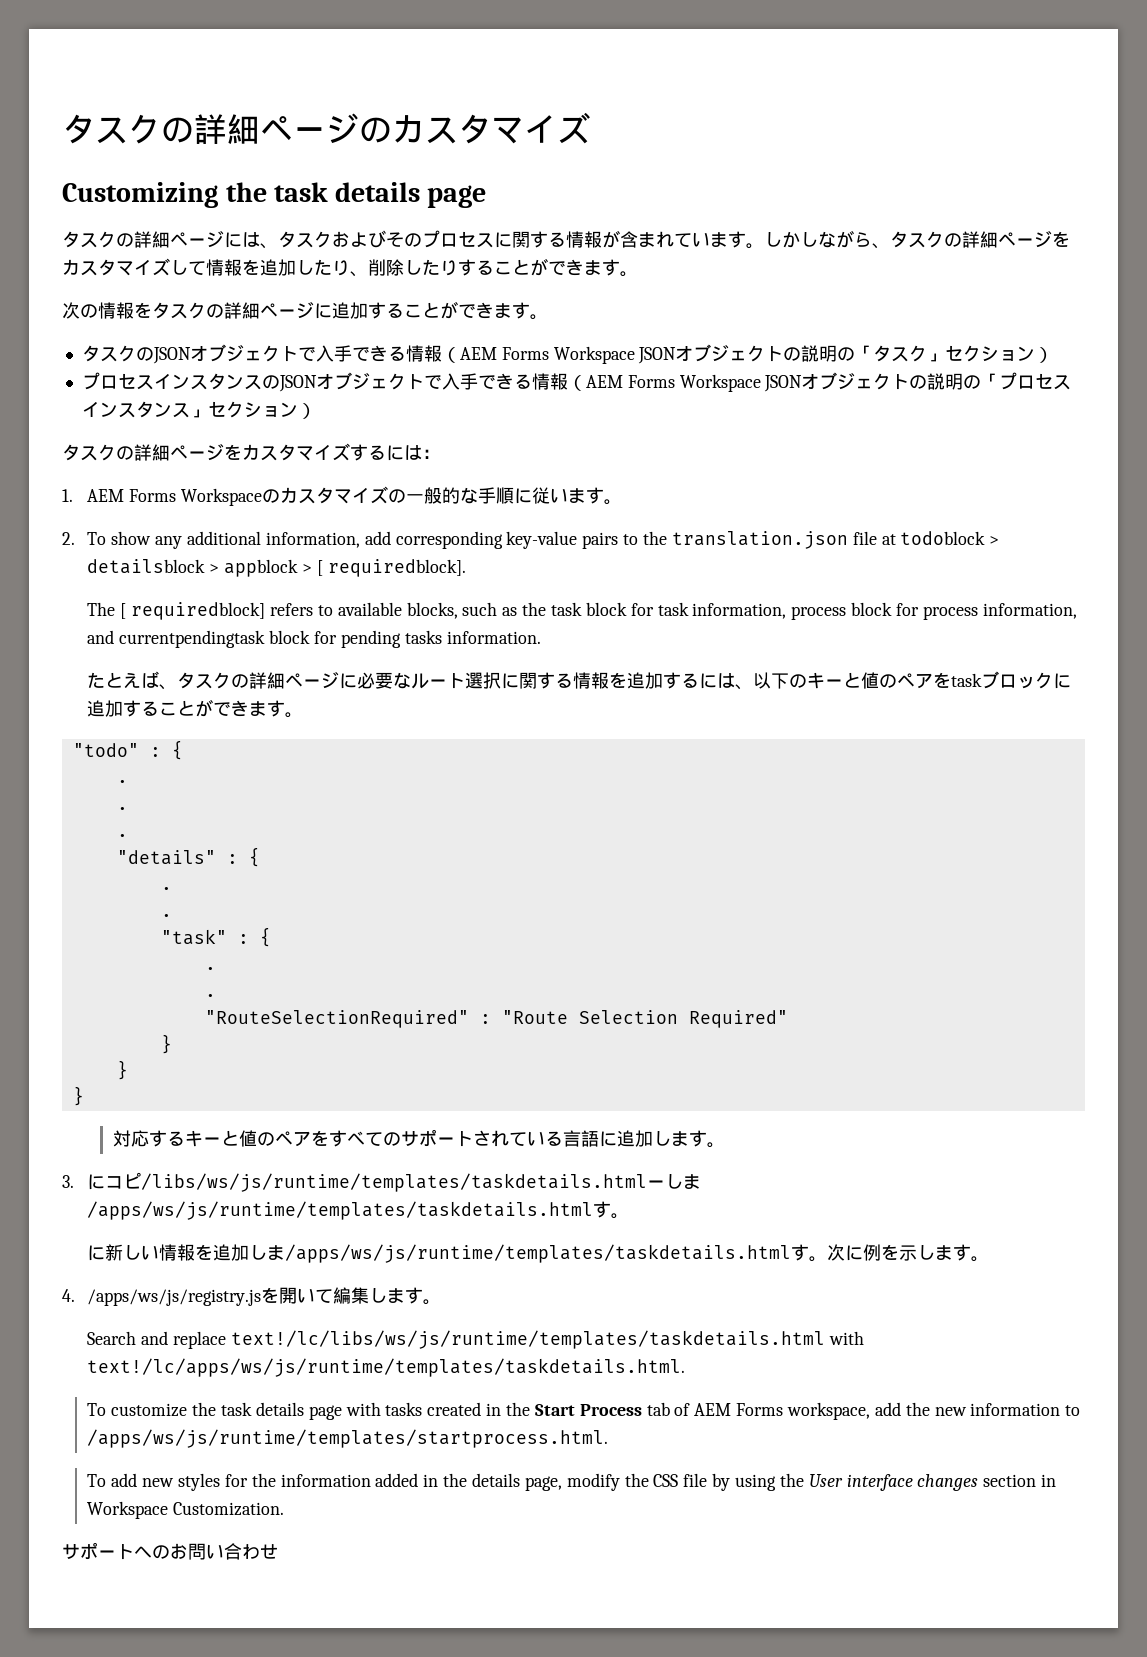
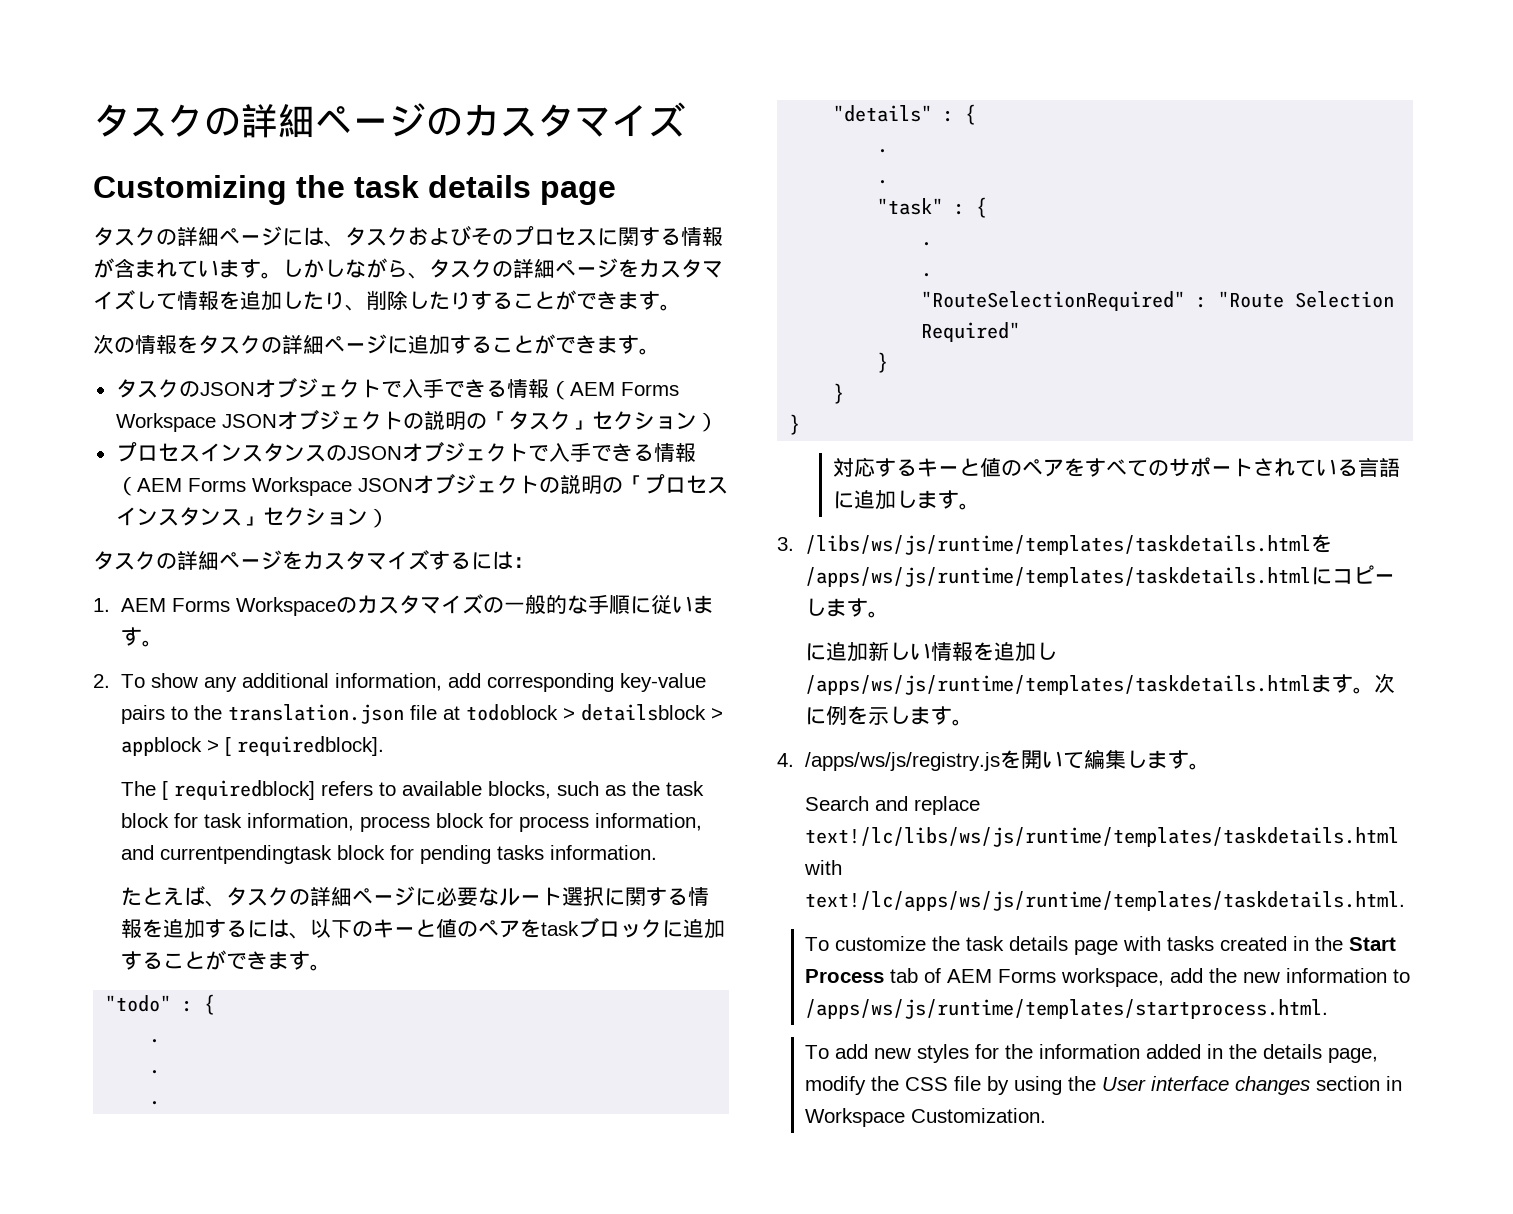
- 3.にコピ/libs/ws/js/runtime/templates/taskdetails.htmlーしま/apps/ws/js/runtime/templates/taskdetails.htmlす。
+ 3. /libs/ws/js/runtime/templates/taskdetails.htmlを/apps/ws/js/runtime/templates/taskdetails.htmlにコピーします。
- に新しい情報を追加しま/apps/ws/js/runtime/templates/taskdetails.htmlす。
+ に追加新しい情報を追加し/apps/ws/js/runtime/templates/taskdetails.htmlます。
- サポートへのお問い合わせ

